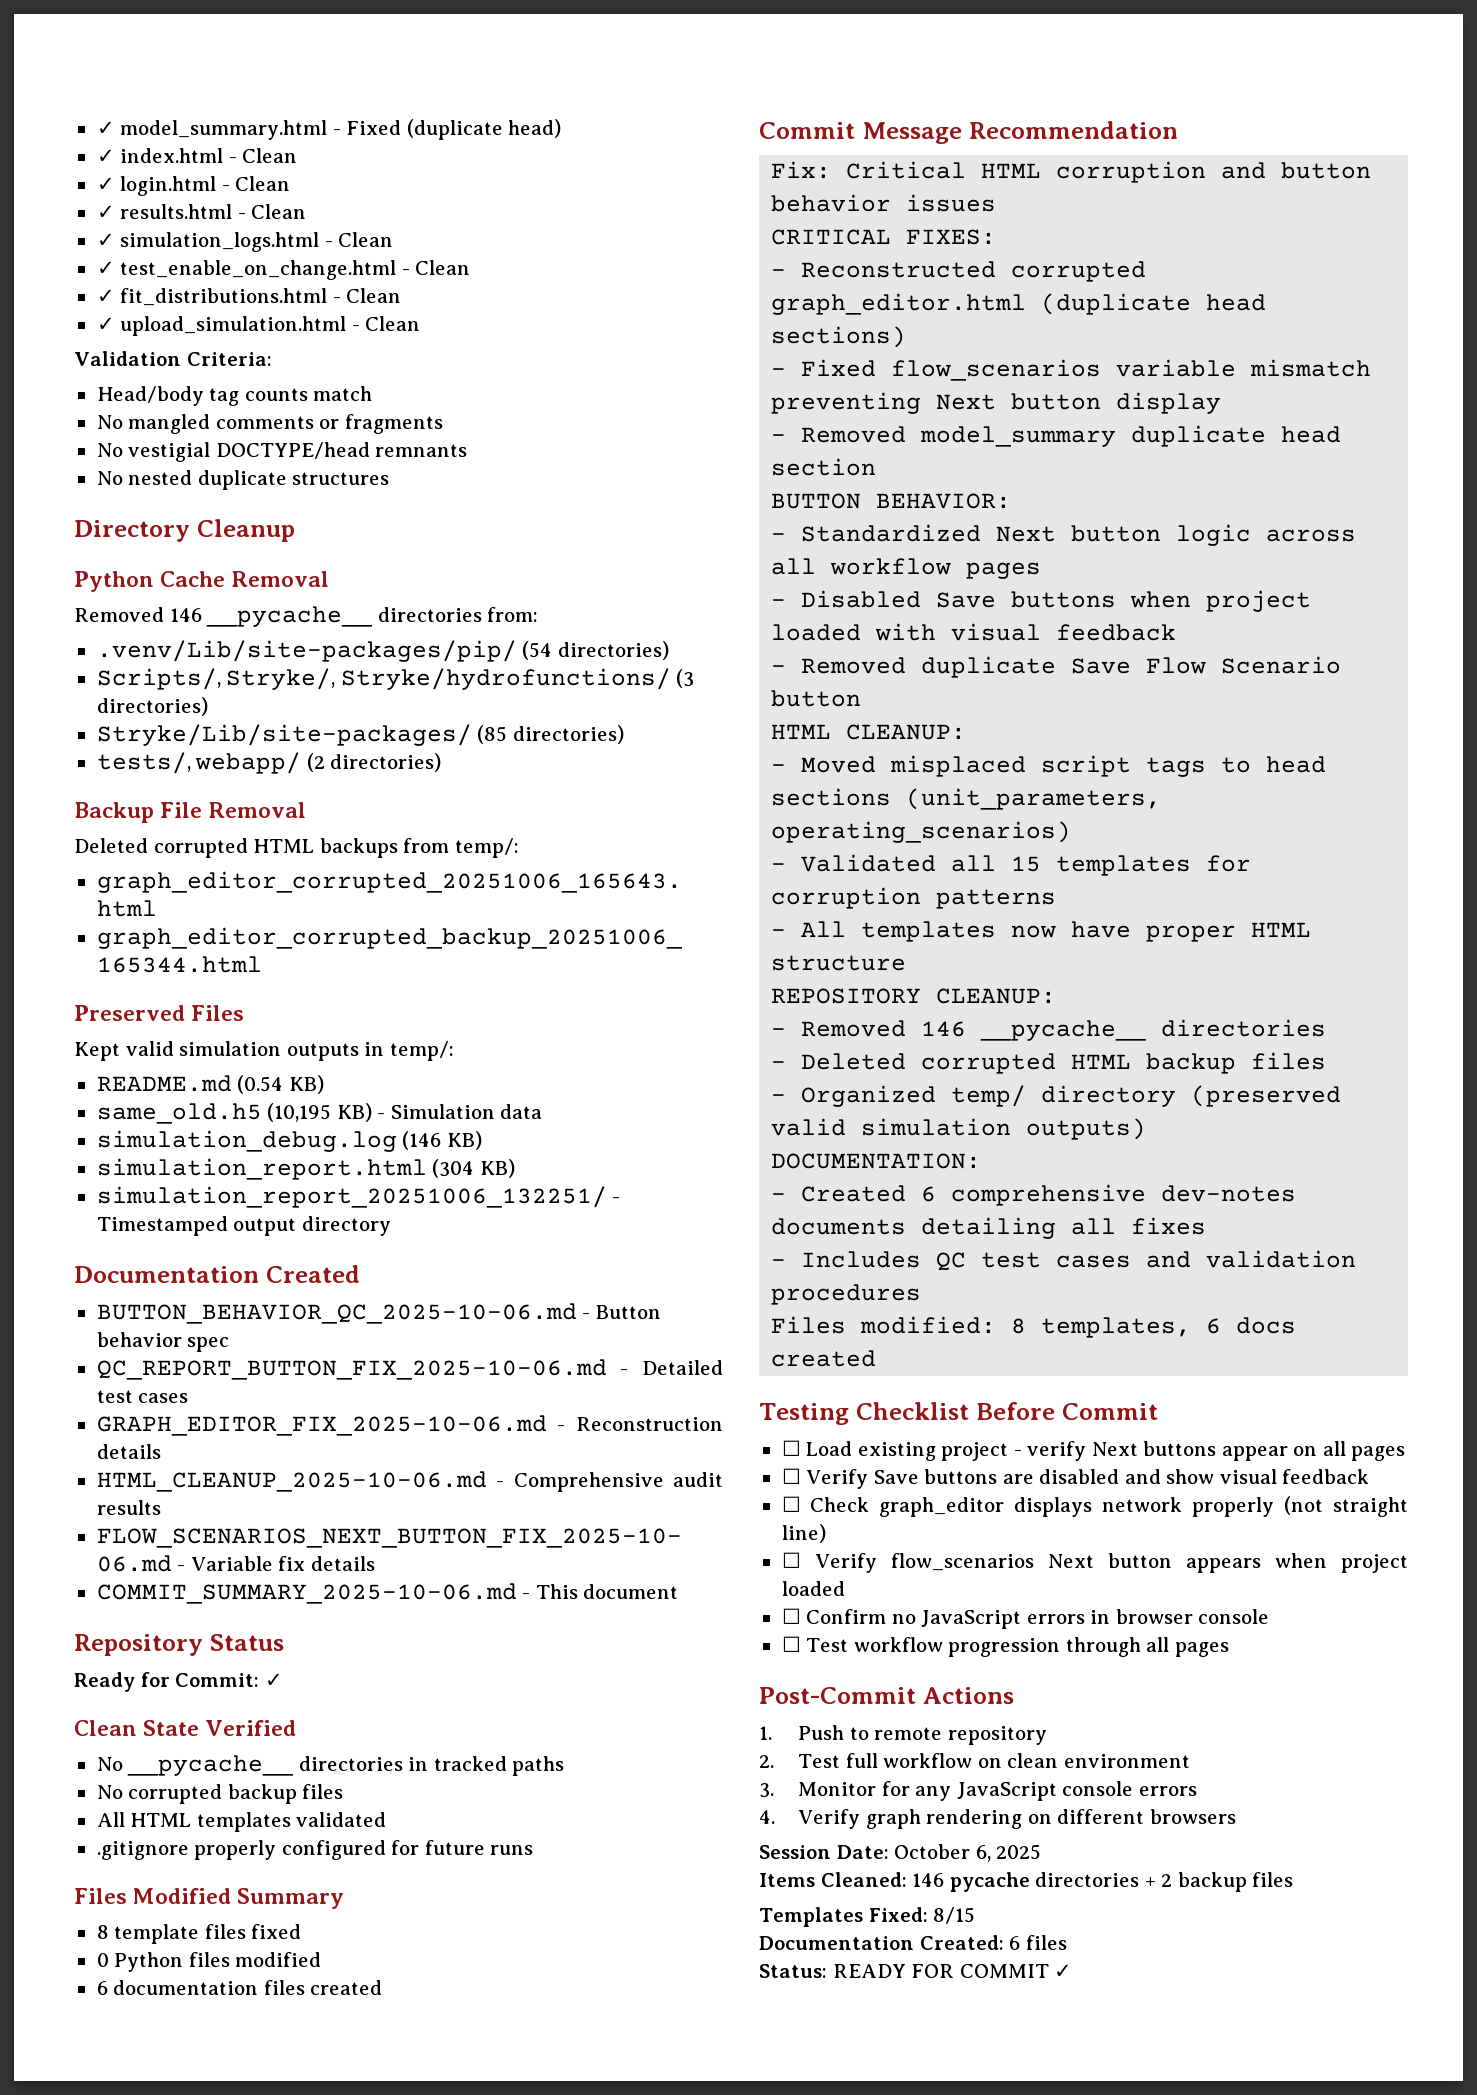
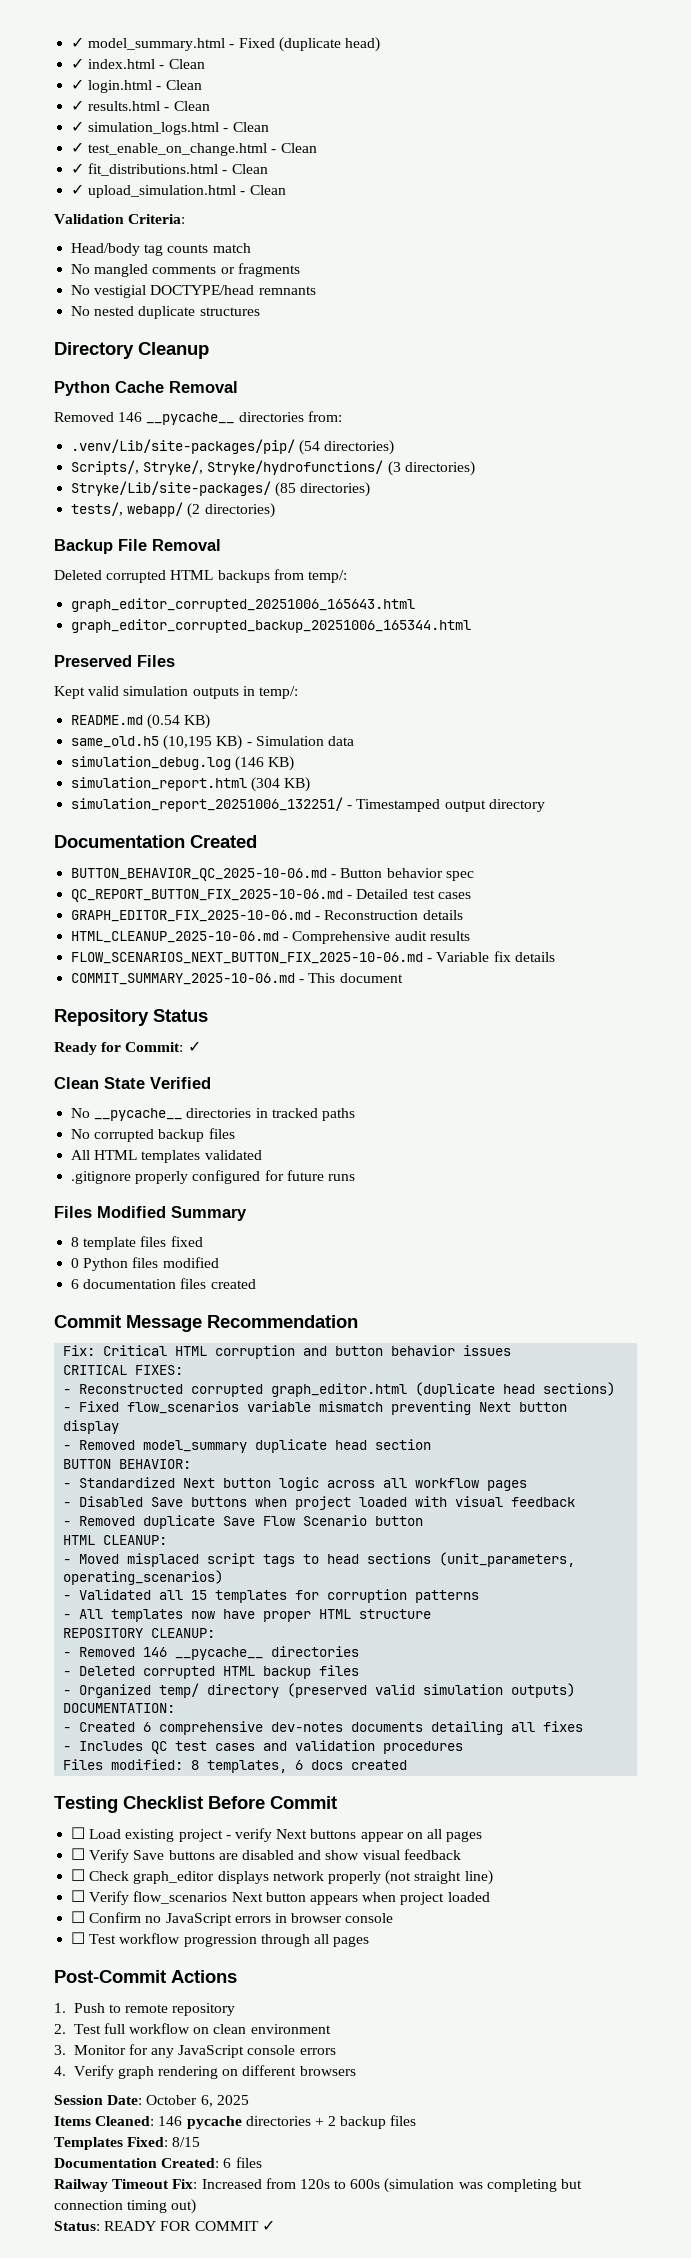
+ Railway Timeout Fix: Increased from 120s to 600s (simulation was completing but connection timing out)

